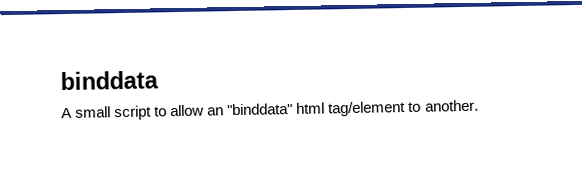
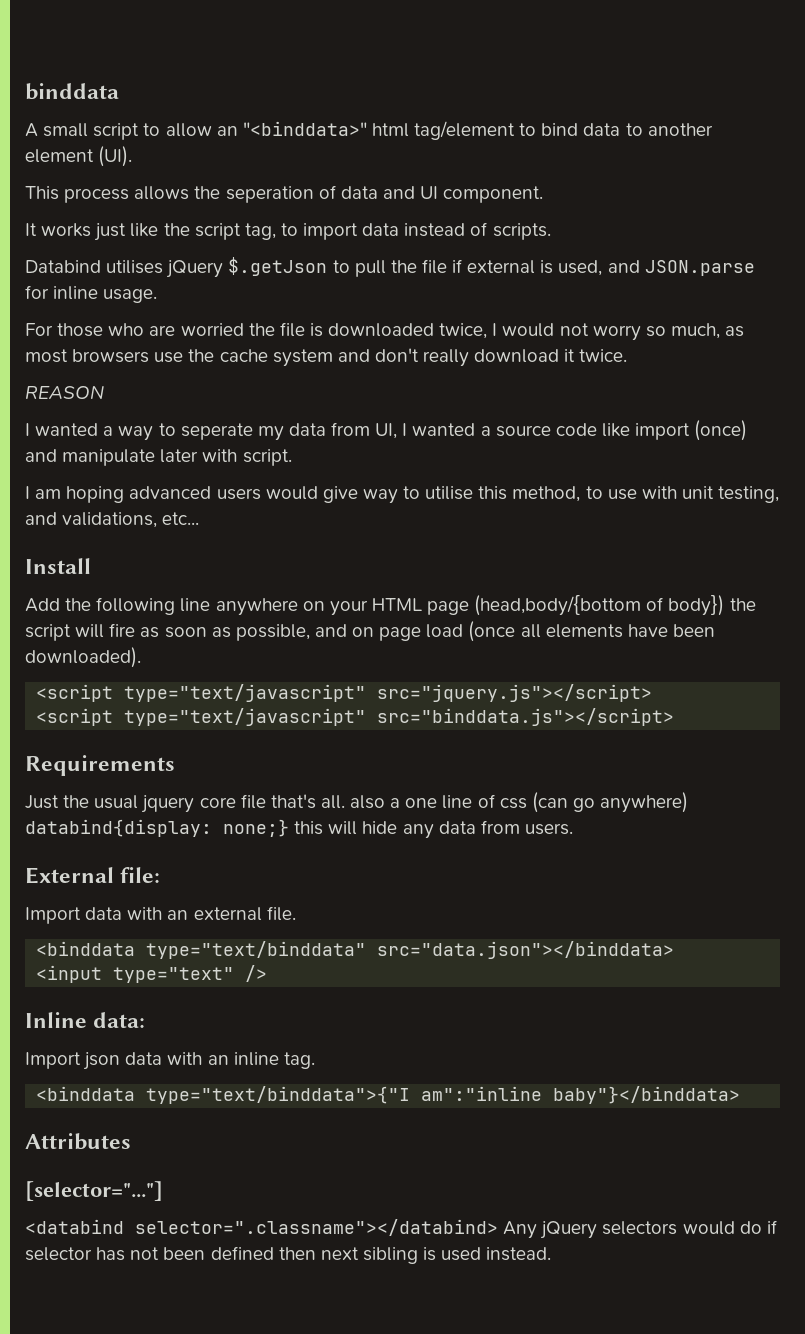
- A small script to allow an "binddata" html tag/element to another.
+ A small script to allow an "<binddata>" html tag/element to bind data to another element (UI).
+ This process allows the seperation of data and UI component.
+ It works just like the script tag, to import data instead of scripts.
+ Databind utilises jQuery $.getJson to pull the file if external is used, and JSON.parse for inline usage.
+ For those who are worried the file is downloaded twice, I would not worry so much, as most browsers use the cache system and don't really download it twice.
+ REASON
+ I wanted a way to seperate my data from UI, I wanted a source code like import (once) and manipulate later with script.
+ I am hoping advanced users would give way to utilise this method, to use with unit testing, and validations, etc...
+ Install
+ Add the following line anywhere on your HTML page (head,body/{bottom of body}) the script will fire as soon as possible, and on page load (once all elements have been downloaded).
+ <script type="text/javascript" src="jquery.js"></script>
+ <script type="text/javascript" src="binddata.js"></script>
+ Requirements
+ Just the usual jquery core file that's all. also a one line of css (can go anywhere) databind{display: none;} this will hide any data from users.
+ External file:
+ Import data with an external file.
+ <binddata type="text/binddata" src="data.json"></binddata>
+ <input type="text" />
+ Inline data:
+ Import json data with an inline tag.
+ <binddata type="text/binddata">{"I am":"inline baby"}</binddata>
+ Attributes
+ [selector="..."]
+ <databind selector=".classname"></databind> Any jQuery selectors would do if selector has not been defined then next sibling is used instead.

